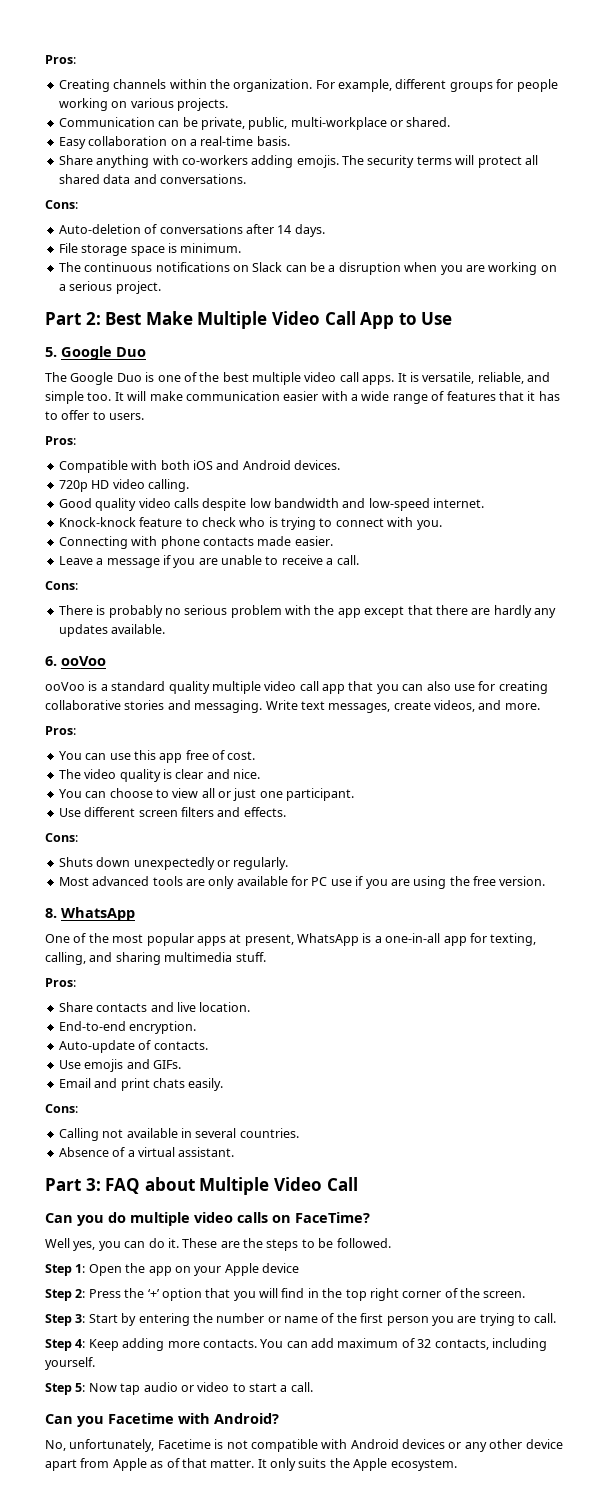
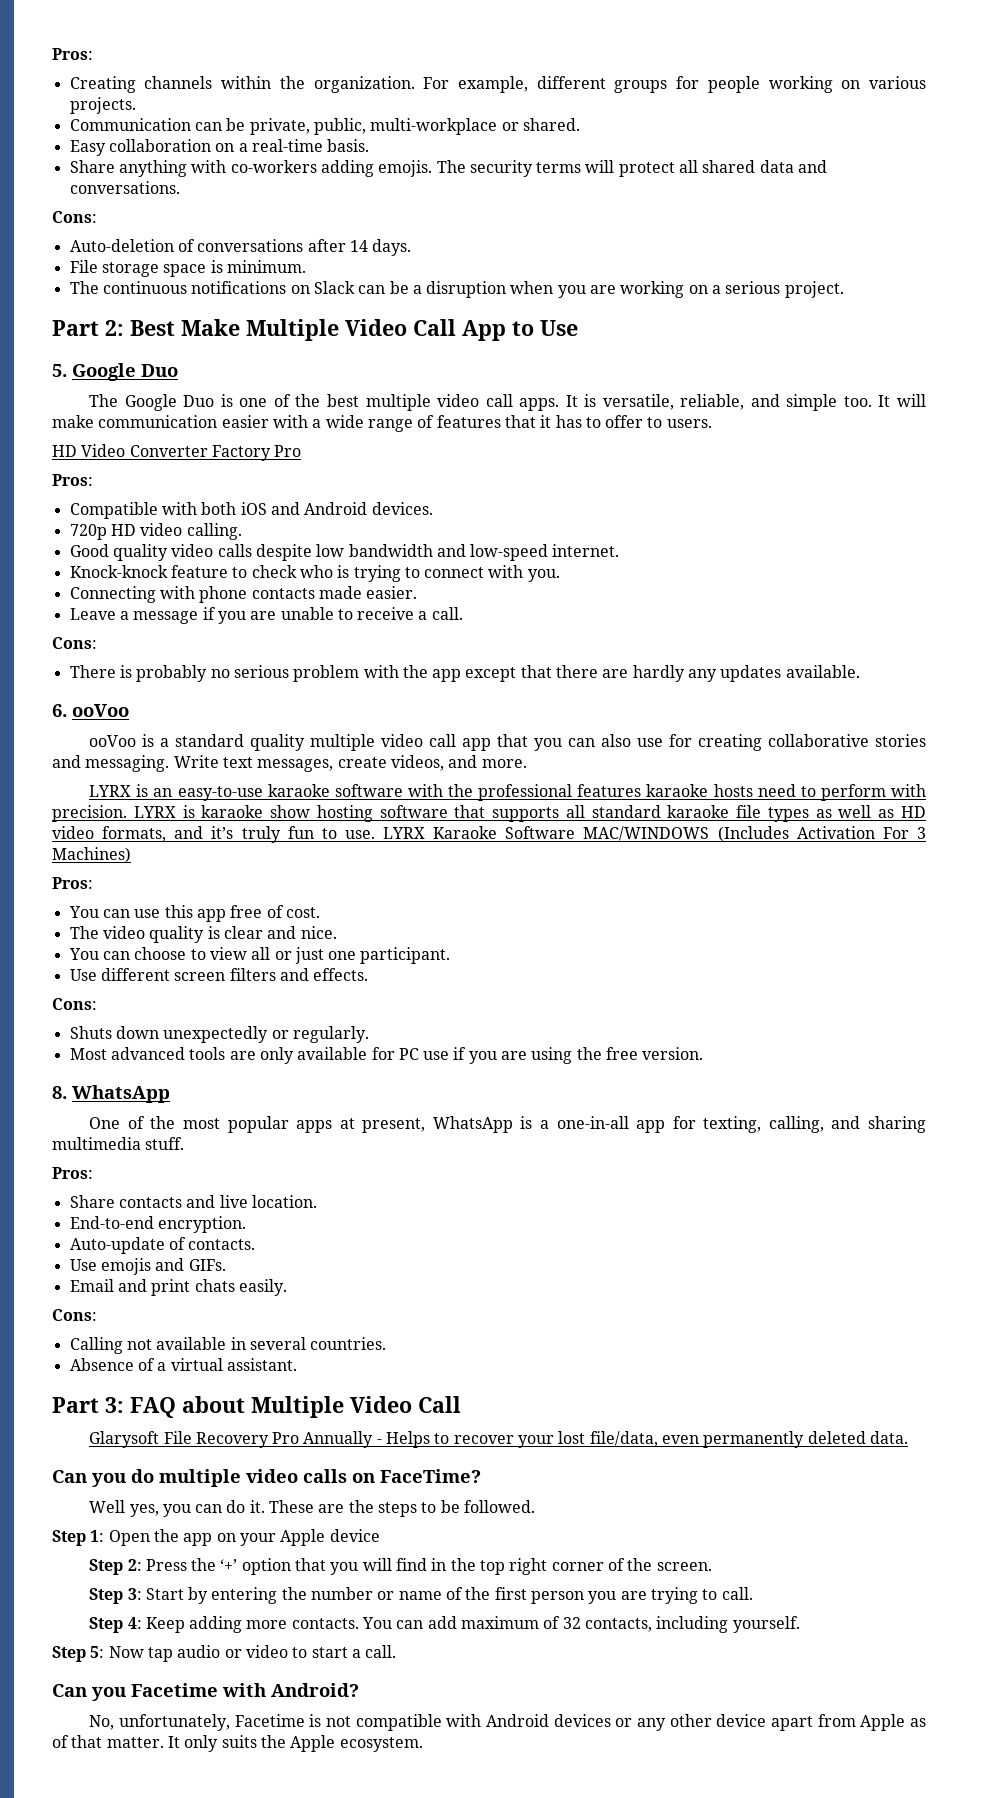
+ HD Video Converter Factory Pro
+ LYRX is an easy-to-use karaoke software with the professional features karaoke hosts need to perform with precision. LYRX is karaoke show hosting software that supports all standard karaoke file types as well as HD video formats, and it’s truly fun to use. LYRX Karaoke Software MAC/WINDOWS (Includes Activation For 3 Machines)
+ Glarysoft File Recovery Pro Annually - Helps to recover your lost file/data, even permanently deleted data.

